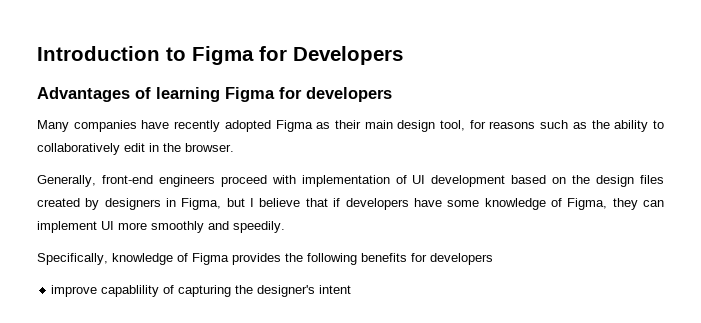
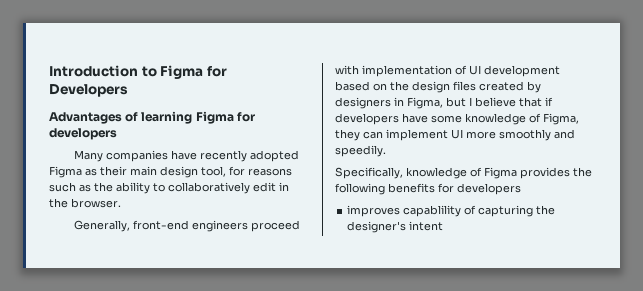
- improve capablility of capturing the designer's intent
+ improves capablility of capturing the designer's intent

